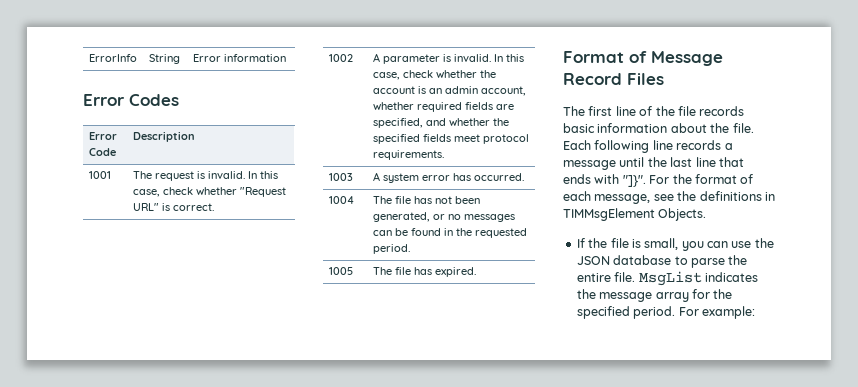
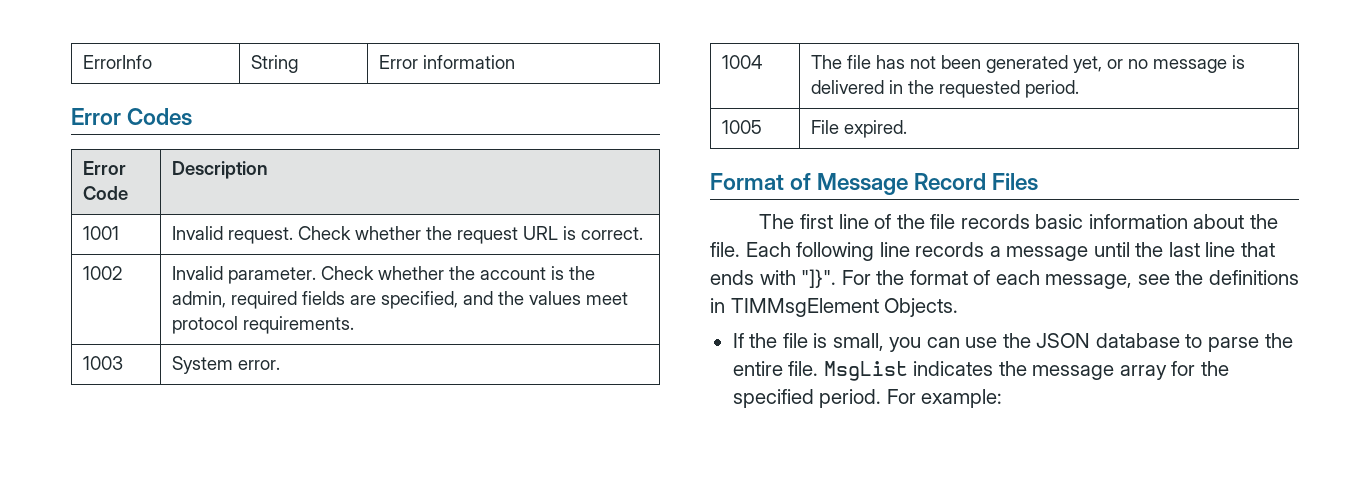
- 1001 | The request is invalid. In this case, check whether "Request URL" is correct.
- 1002 | A parameter is invalid. In this case, check whether the account is an admin account, whether required fields are specified, and whether the specified fields meet protocol requirements.
+ 1001 | Invalid request. Check whether the request URL is correct.
+ 1002 | Invalid parameter. Check whether the account is the admin, required fields are specified, and the values meet protocol requirements.
- 1003 | A system error has occurred.
+ 1003 | System error.
- 1004 | The file has not been generated, or no messages can be found in the requested period.
+ 1004 | The file has not been generated yet, or no message is delivered in the requested period.
- 1005 | The file has expired.
+ 1005 | File expired.

